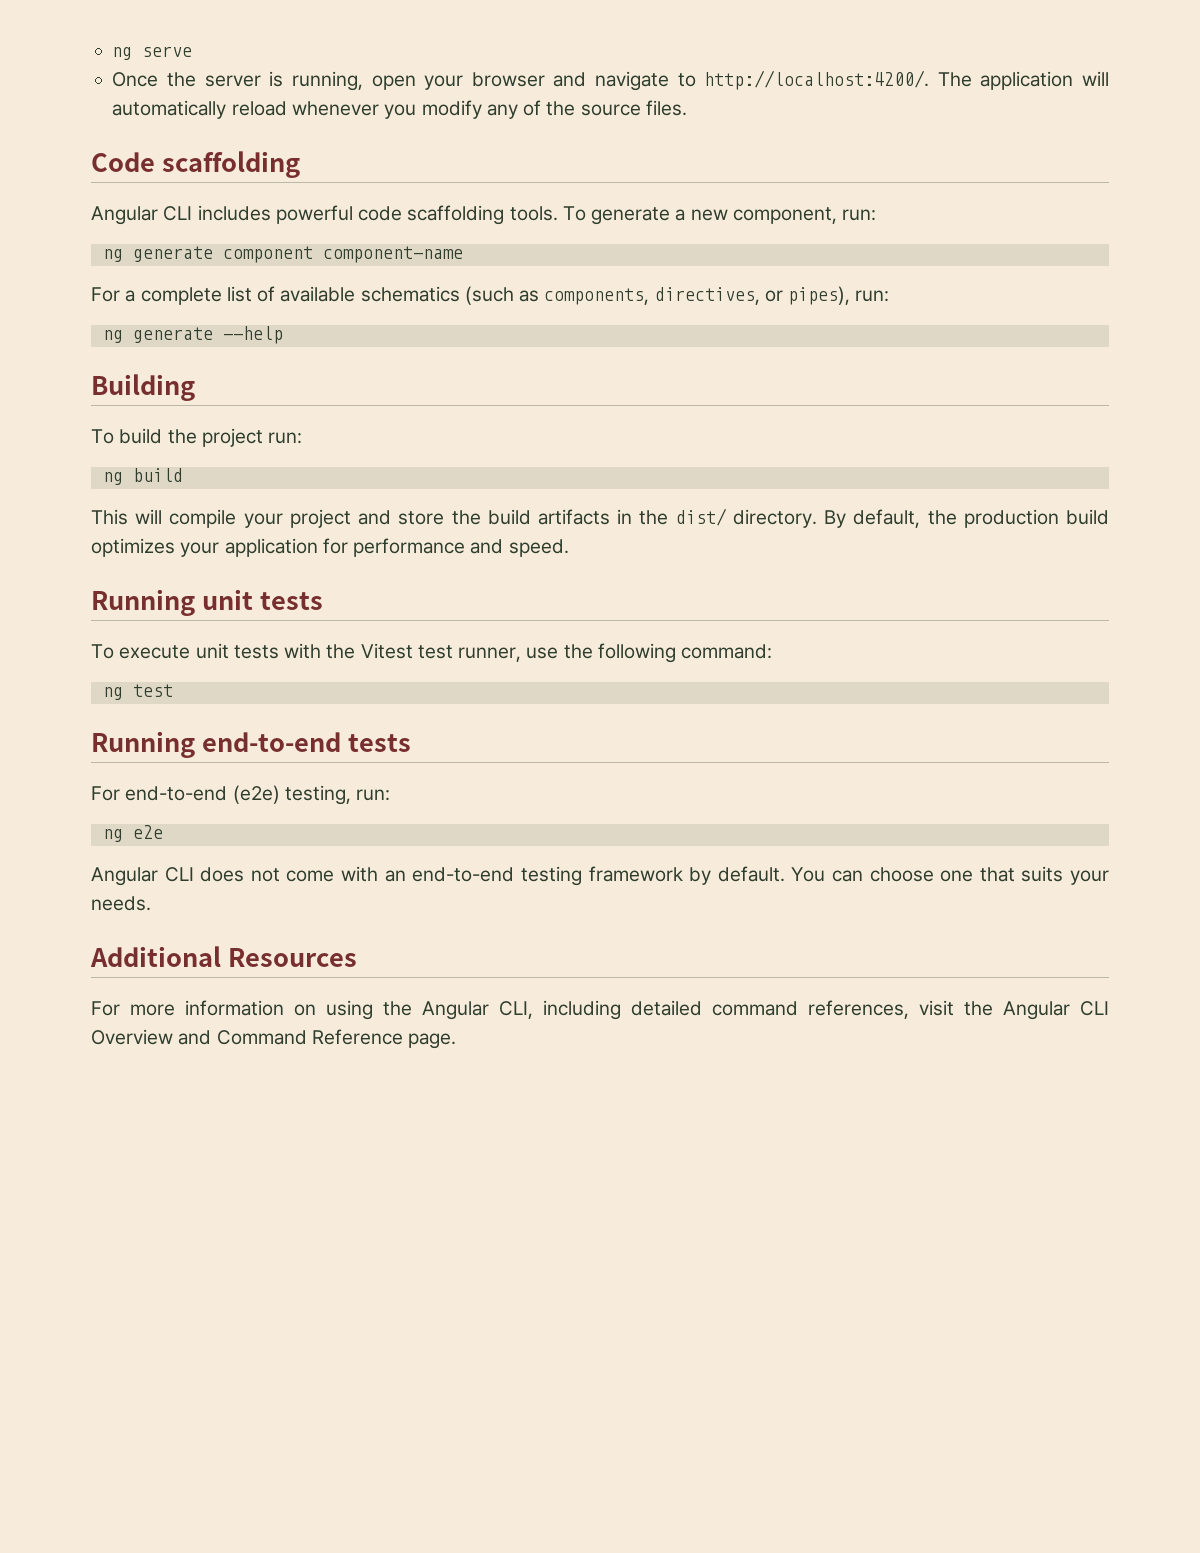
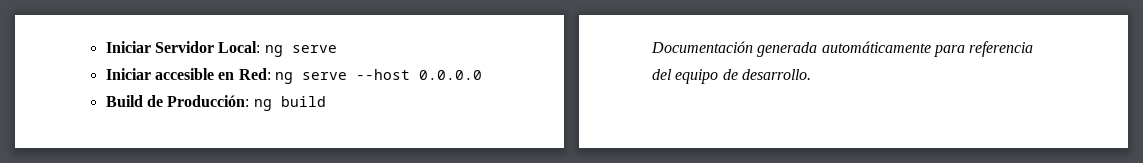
- ng serve
+ Iniciar Servidor Local: ng serve
- Once the server is running, open your browser and navigate to http://localhost:4200/. The application will automatically reload whenever you modify any of the source files.
- Code scaffolding
- Angular CLI includes powerful code scaffolding tools. To generate a new component, run:
- ng generate component component-name
- For a complete list of available schematics (such as components, directives, or pipes), run:
- ng generate --help
- Building
- To build the project run:
- ng build
- This will compile your project and store the build artifacts in the dist/ directory. By default, the production build optimizes your application for performance and speed.
- Running unit tests
- To execute unit tests with the Vitest test runner, use the following command:
- ng test
- Running end-to-end tests
- For end-to-end (e2e) testing, run:
- ng e2e
- Angular CLI does not come with an end-to-end testing framework by default. You can choose one that suits your needs.
- Additional Resources
- For more information on using the Angular CLI, including detailed command references, visit the Angular CLI Overview and Command Reference page.
+ Iniciar accesible en Red: ng serve --host 0.0.0.0
+ Build de Producción: ng build
+ Documentación generada automáticamente para referencia del equipo de desarrollo.

